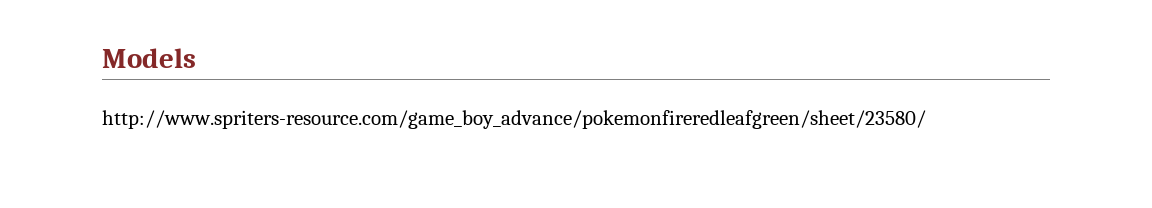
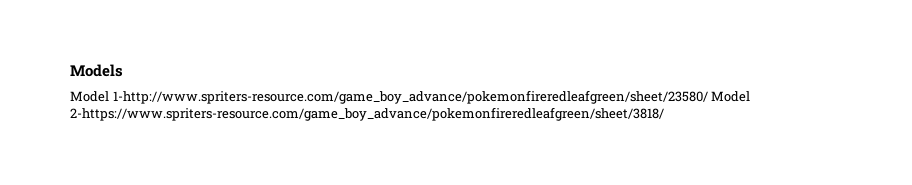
- http://www.spriters-resource.com/game_boy_advance/pokemonfireredleafgreen/sheet/23580/
+ Model 1-http://www.spriters-resource.com/game_boy_advance/pokemonfireredleafgreen/sheet/23580/ Model 2-https://www.spriters-resource.com/game_boy_advance/pokemonfireredleafgreen/sheet/3818/

